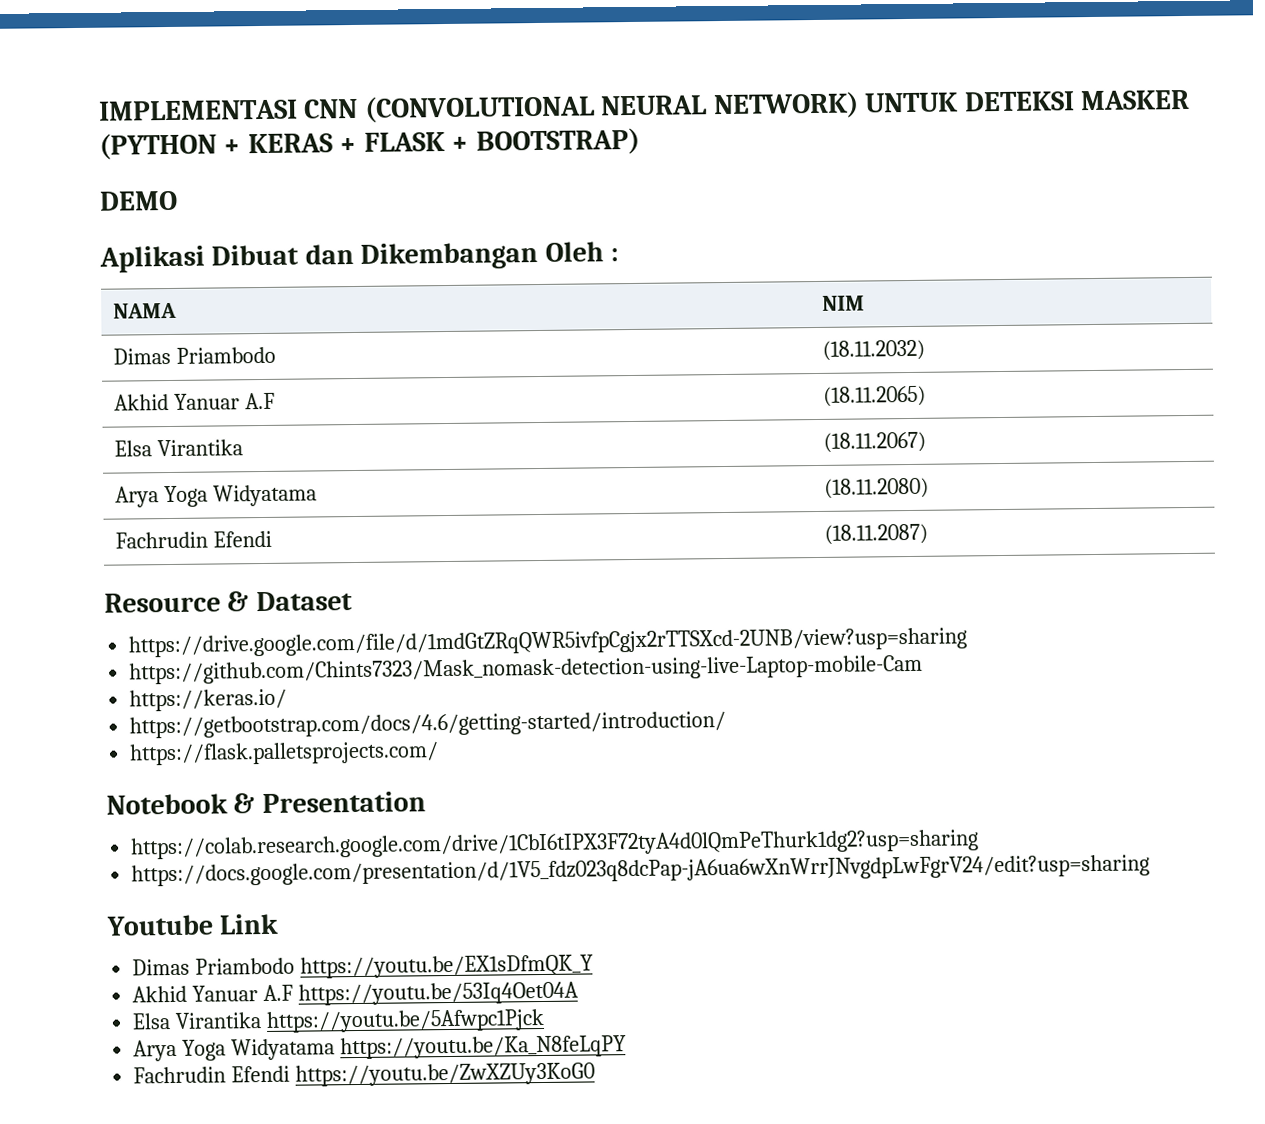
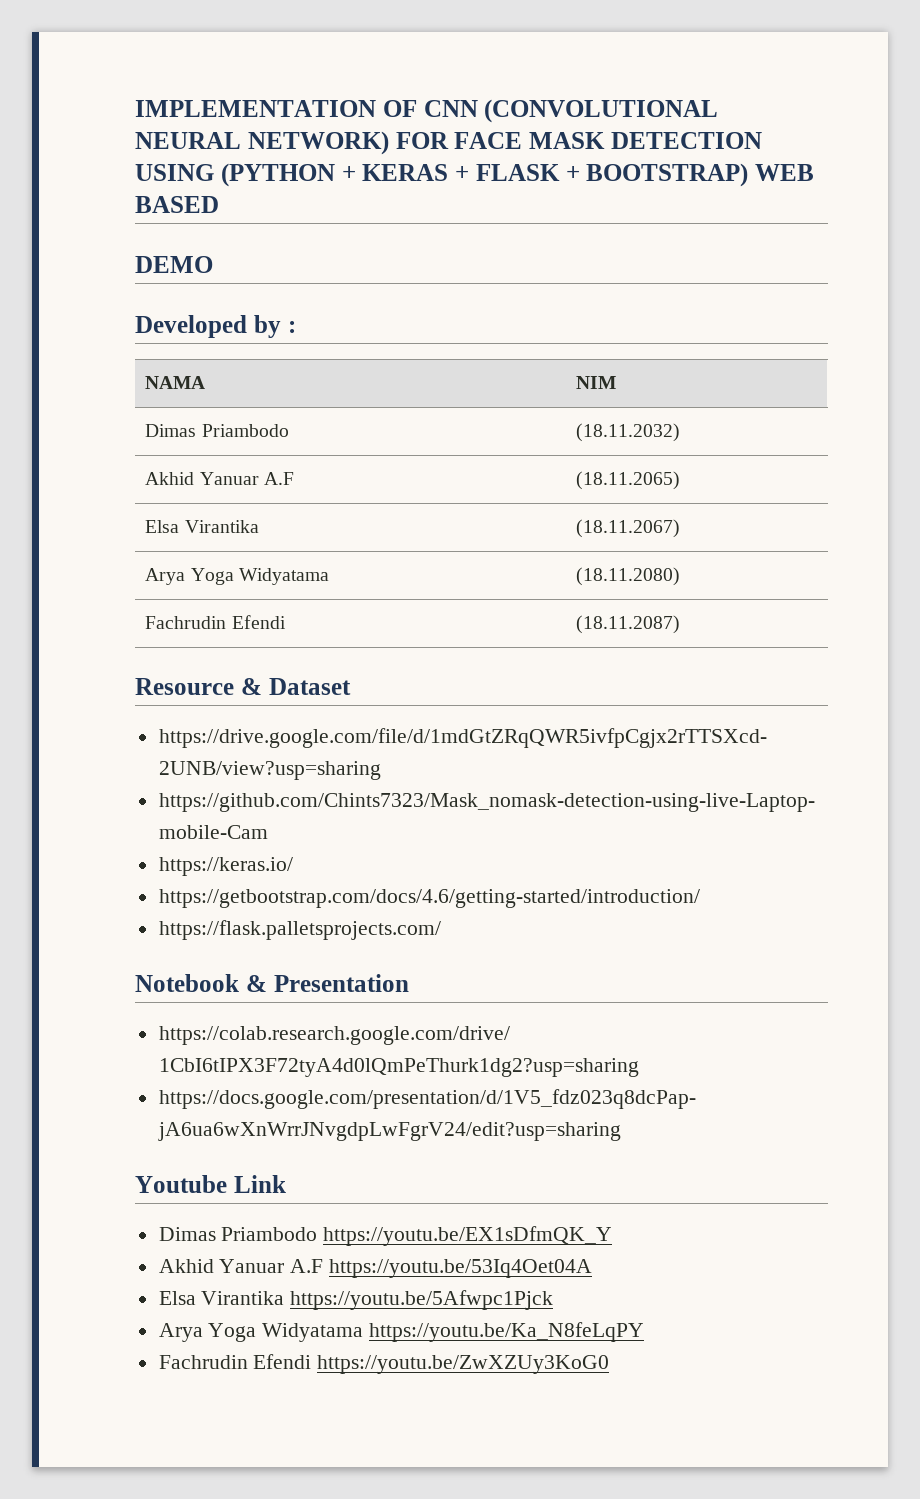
- IMPLEMENTASI CNN (CONVOLUTIONAL NEURAL NETWORK) UNTUK DETEKSI MASKER (PYTHON + KERAS + FLASK + BOOTSTRAP)
+ IMPLEMENTATION OF CNN (CONVOLUTIONAL NEURAL NETWORK) FOR FACE MASK DETECTION USING (PYTHON + KERAS + FLASK + BOOTSTRAP) WEB BASED
- Aplikasi Dibuat dan Dikembangan Oleh :
+ Developed by :

